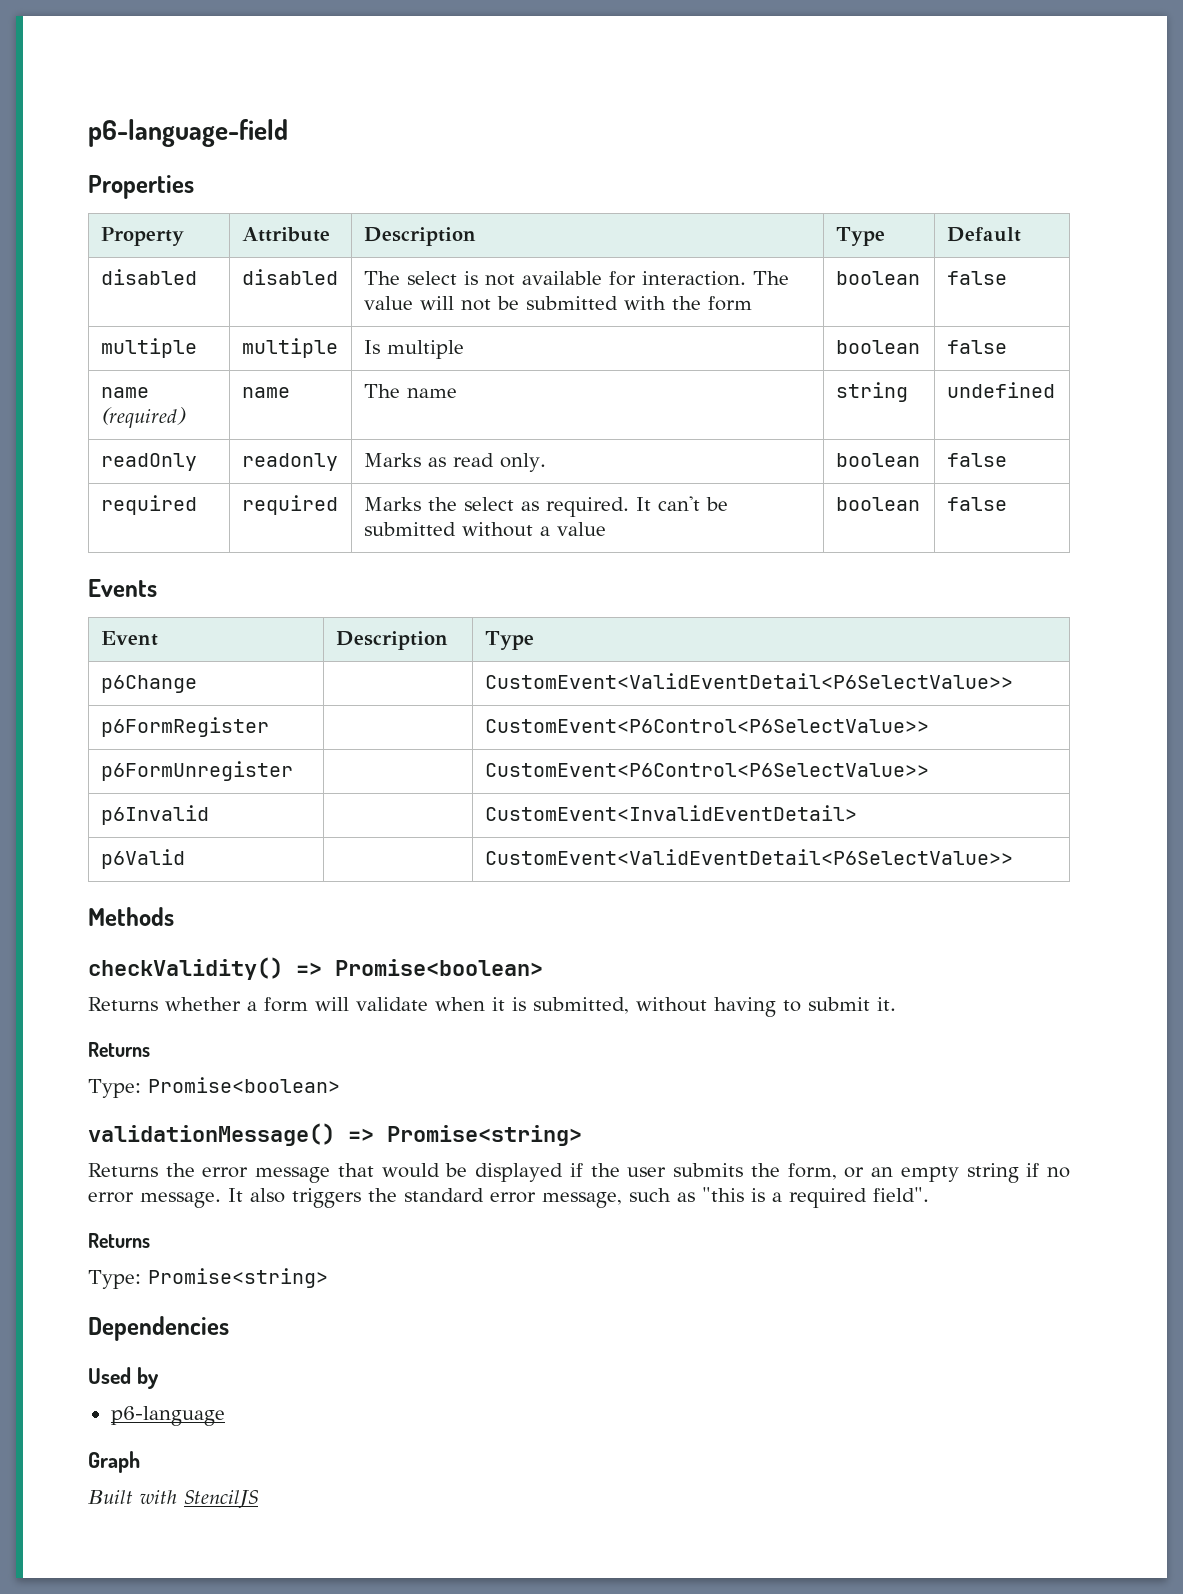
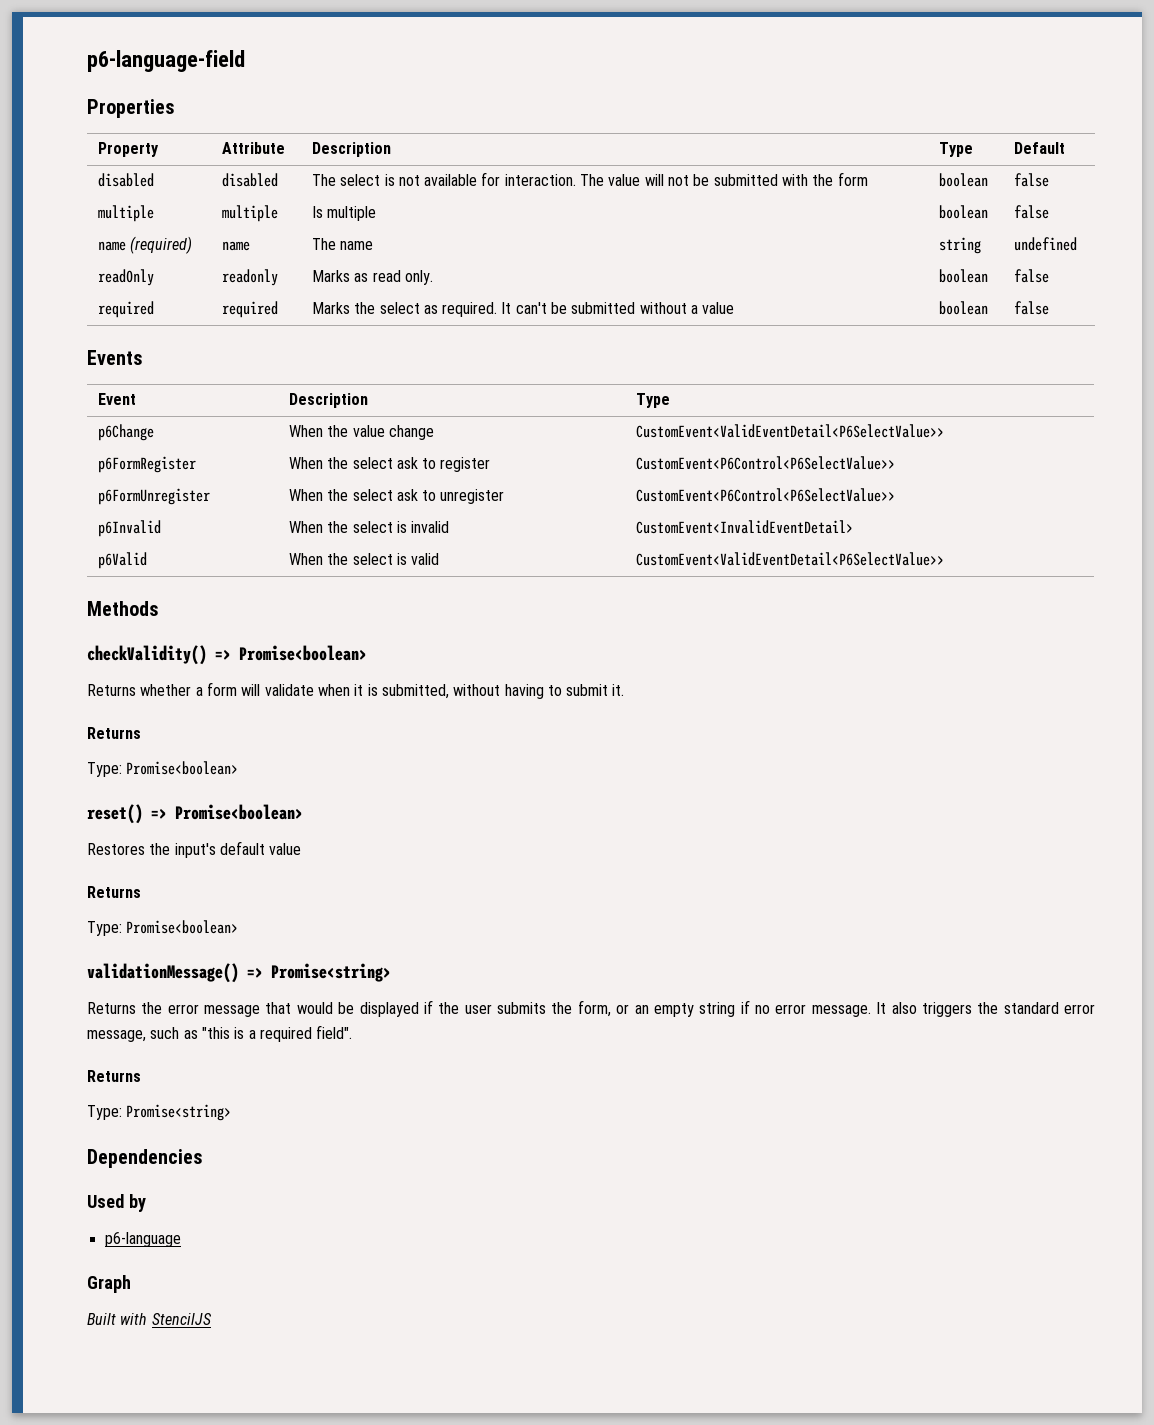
- p6Change | | CustomEvent<ValidEventDetail<P6SelectValue>>
- p6FormRegister | | CustomEvent<P6Control<P6SelectValue>>
- p6FormUnregister | | CustomEvent<P6Control<P6SelectValue>>
- p6Invalid | | CustomEvent<InvalidEventDetail>
- p6Valid | | CustomEvent<ValidEventDetail<P6SelectValue>>
+ p6Change | When the value change | CustomEvent<ValidEventDetail<P6SelectValue>>
+ p6FormRegister | When the select ask to register | CustomEvent<P6Control<P6SelectValue>>
+ p6FormUnregister | When the select ask to unregister | CustomEvent<P6Control<P6SelectValue>>
+ p6Invalid | When the select is invalid | CustomEvent<InvalidEventDetail>
+ p6Valid | When the select is valid | CustomEvent<ValidEventDetail<P6SelectValue>>
+ reset() => Promise<boolean>
+ Restores the input's default value
+ Returns
+ Type: Promise<boolean>

